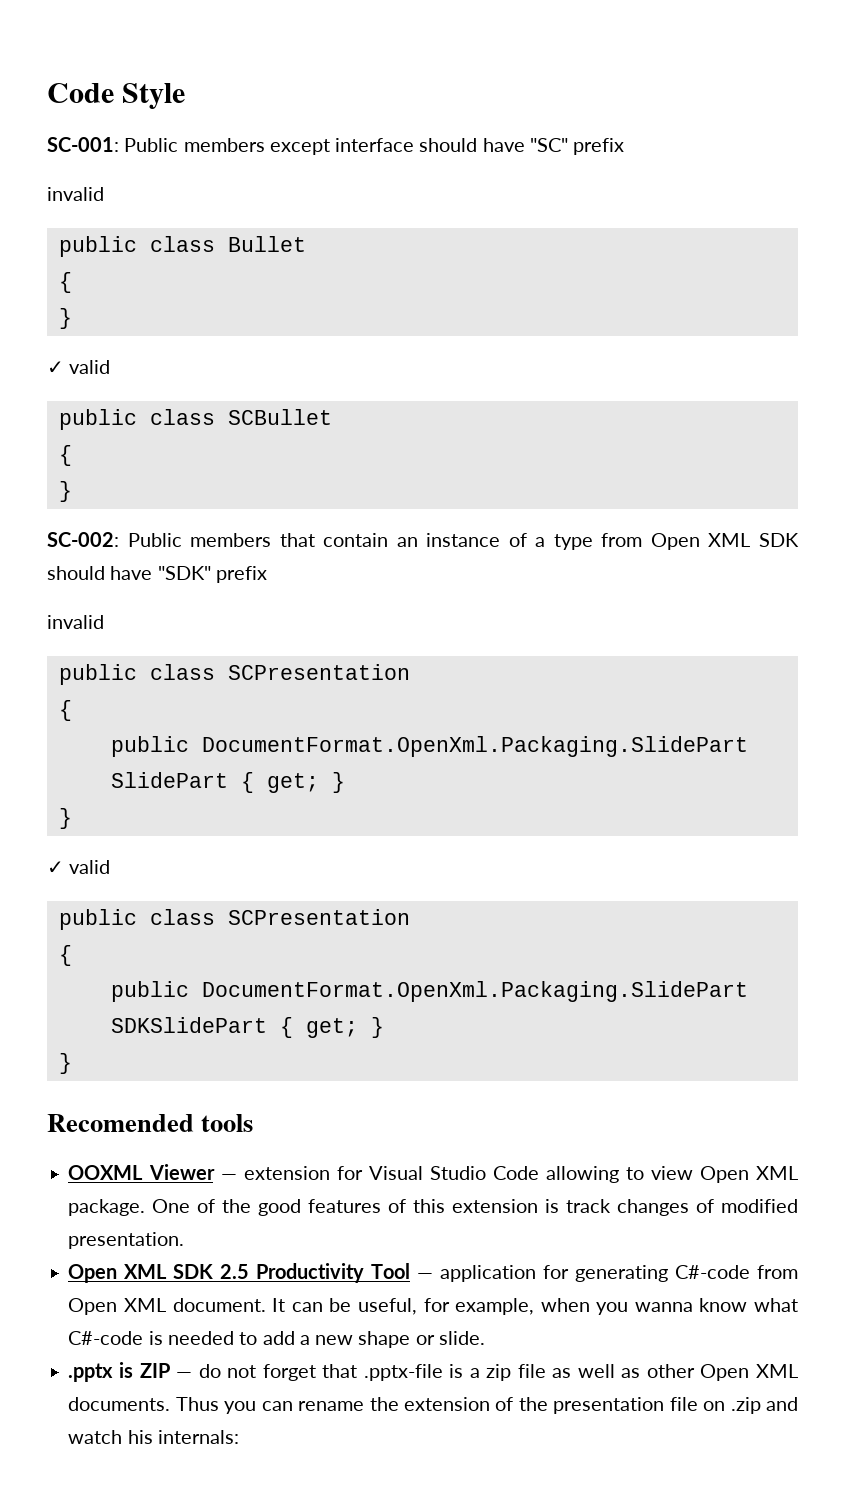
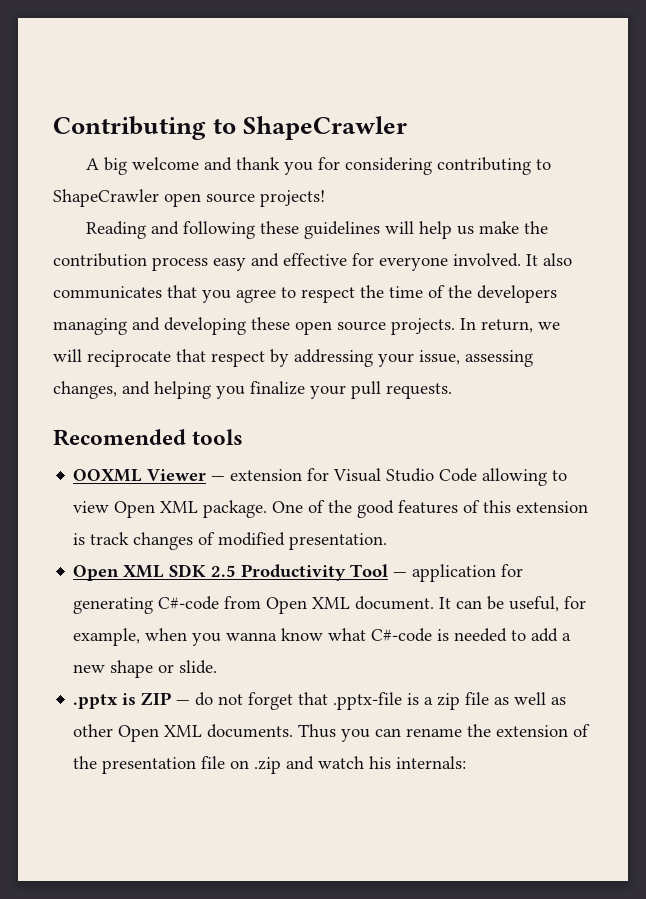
- Code Style
- SC-001: Public members except interface should have "SC" prefix
- invalid
- public class Bullet
- {
- }
- ✓ valid
- public class SCBullet
- {
- }
- SC-002: Public members that contain an instance of a type from Open XML SDK should have "SDK" prefix
- invalid
- public class SCPresentation
- {
- public DocumentFormat.OpenXml.Packaging.SlidePart SlidePart { get; }
- }
- ✓ valid
- public class SCPresentation
- {
- public DocumentFormat.OpenXml.Packaging.SlidePart SDKSlidePart { get; }
- }
+ Contributing to ShapeCrawler
+ A big welcome and thank you for considering contributing to ShapeCrawler open source projects!
+ Reading and following these guidelines will help us make the contribution process easy and effective for everyone involved. It also communicates that you agree to respect the time of the developers managing and developing these open source projects. In return, we will reciprocate that respect by addressing your issue, assessing changes, and helping you finalize your pull requests.

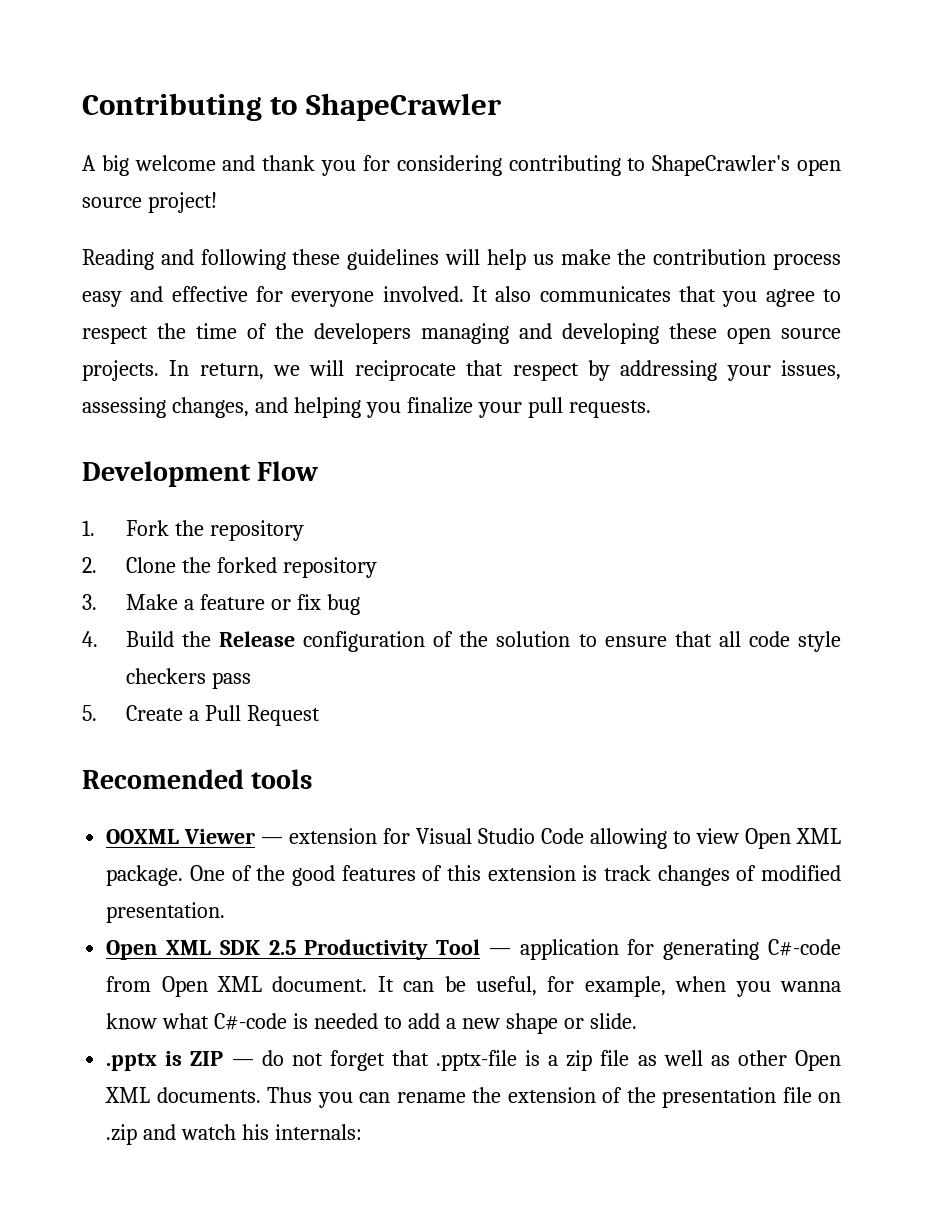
- A big welcome and thank you for considering contributing to ShapeCrawler open source projects!
+ A big welcome and thank you for considering contributing to ShapeCrawler's open source project!
- In return, we will reciprocate that respect by addressing your issue, assessing changes, and helping you finalize your pull requests.
+ In return, we will reciprocate that respect by addressing your issues, assessing changes, and helping you finalize your pull requests.
+ Development Flow
+ 1. Fork the repository
+ 2. Clone the forked repository
+ 3. Make a feature or fix bug
+ 4. Build the Release configuration of the solution to ensure that all code style checkers pass
+ 5. Create a Pull Request

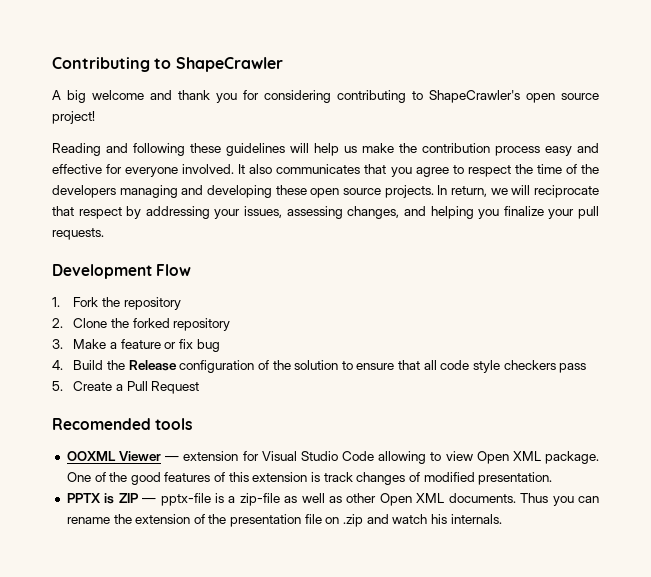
- Open XML SDK 2.5 Productivity Tool — application for generating C#-code from Open XML document. It can be useful, for example, when you wanna know what C#-code is needed to add a new shape or slide.
- .pptx is ZIP — do not forget that .pptx-file is a zip file as well as other Open XML documents.
+ PPTX is ZIP — pptx-file is a zip-file as well as other Open XML documents.
- Thus you can rename the extension of the presentation file on .zip and watch his internals:
+ Thus you can rename the extension of the presentation file on .zip and watch his internals.

